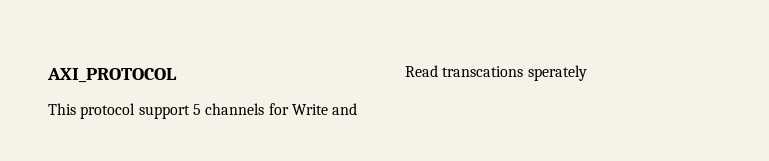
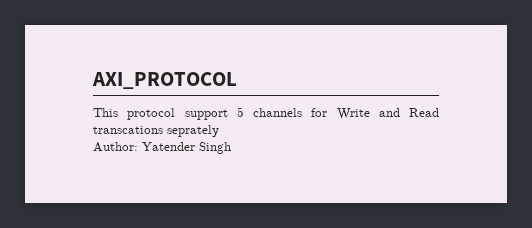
- This protocol support 5 channels for Write and Read transcations sperately
+ This protocol support 5 channels for Write and Read transcations seprately
+ Author: Yatender Singh

